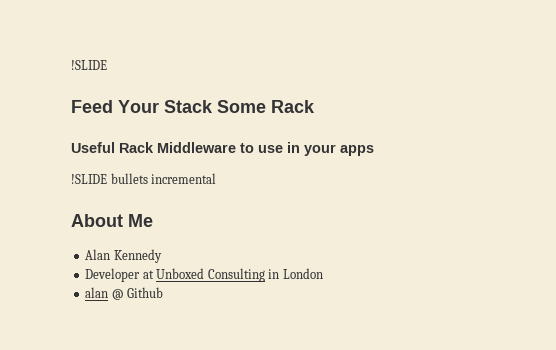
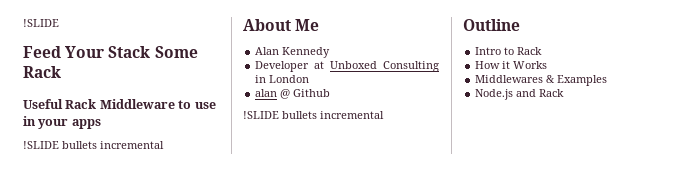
  alan @ Github
+ !SLIDE bullets incremental
+ Outline
+ Intro to Rack
+ How it Works
+ Middlewares & Examples
+ Node.js and Rack

